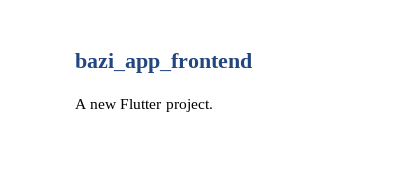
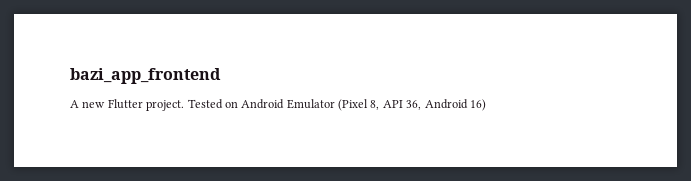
+ Tested on Android Emulator (Pixel 8, API 36, Android 16)

